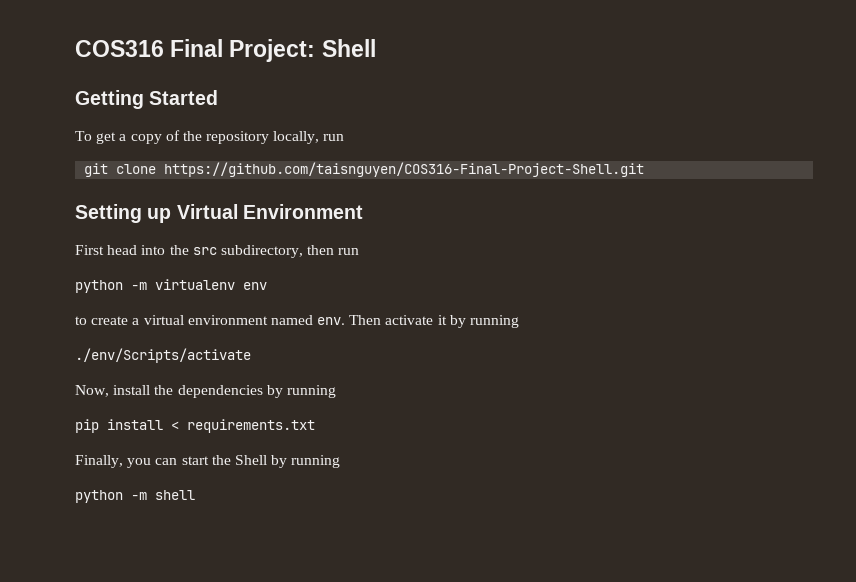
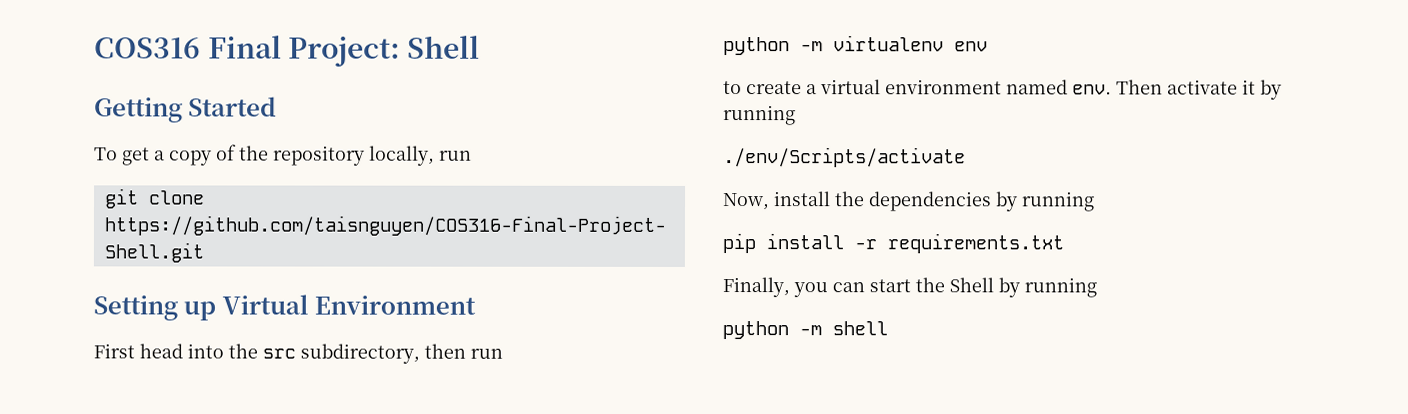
- pip install < requirements.txt
+ pip install -r requirements.txt

